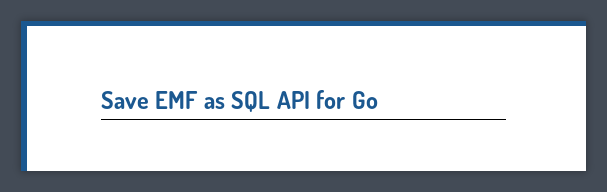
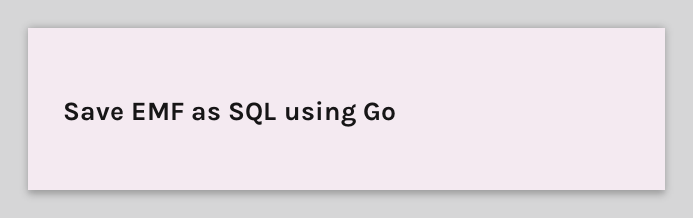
- Save EMF as SQL API for Go
+ Save EMF as SQL using Go

